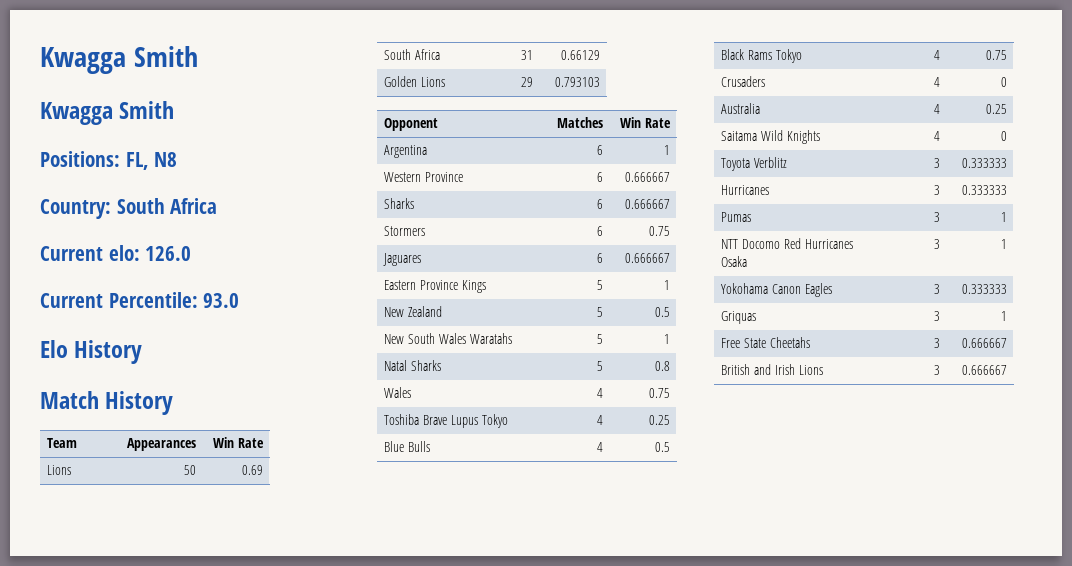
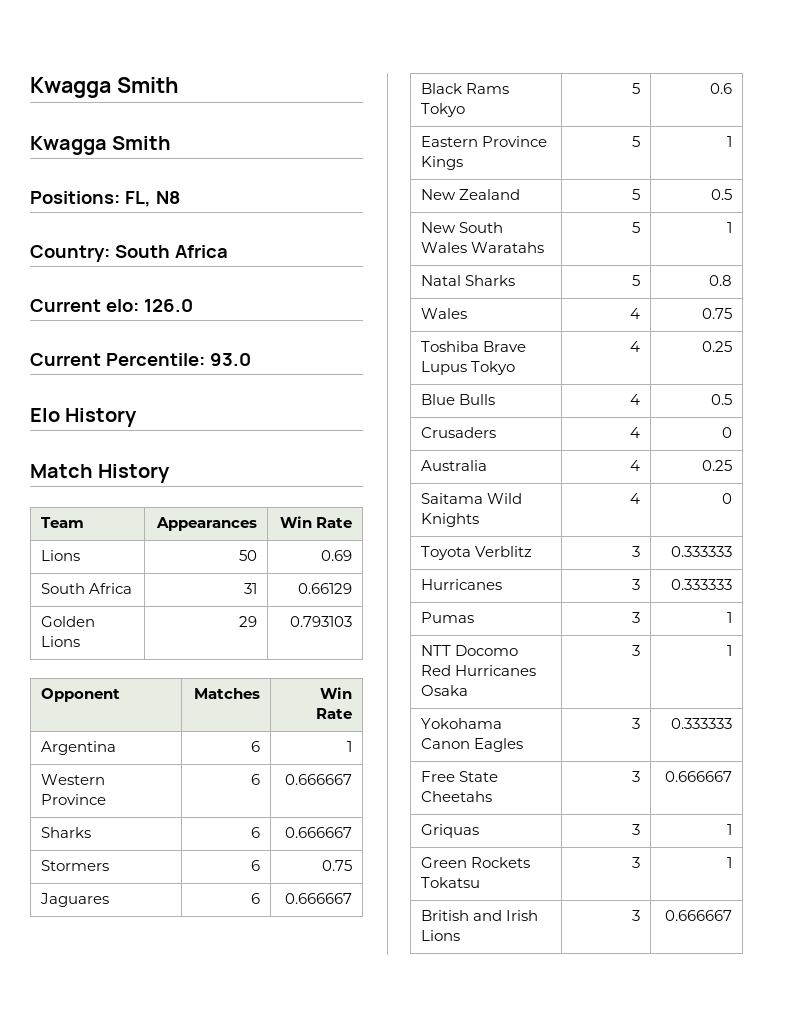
+ Black Rams Tokyo | 5 | 0.6
- Black Rams Tokyo | 4 | 0.75
- Griquas | 3 | 1
+ Griquas | 3 | 1
+ Green Rockets Tokatsu | 3 | 1

